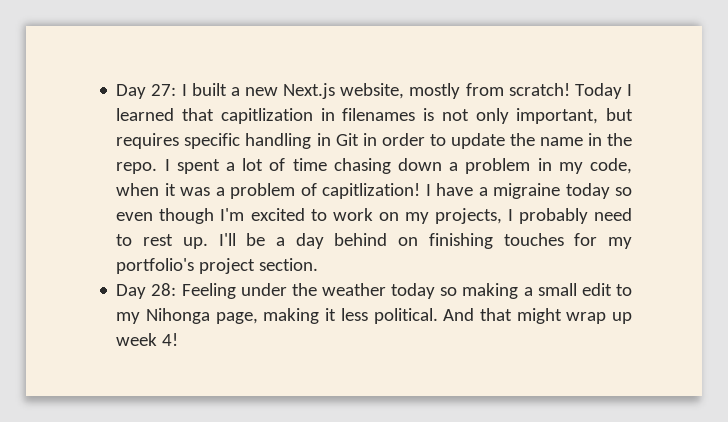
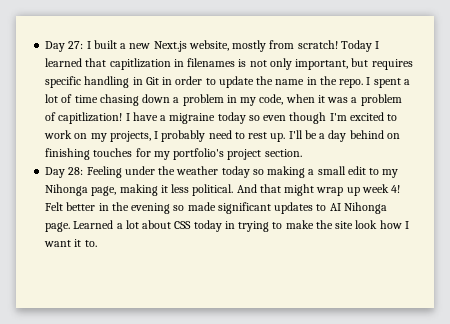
+ Felt better in the evening so made significant updates to AI Nihonga page. Learned a lot about CSS today in trying to make the site look how I want it to.

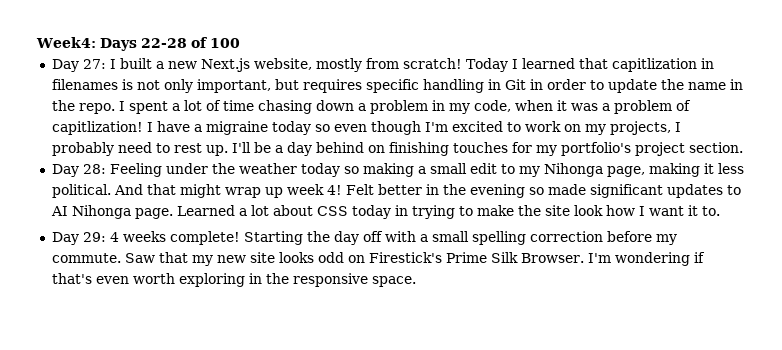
+ Week4: Days 22-28 of 100
+ Day 29: 4 weeks complete! Starting the day off with a small spelling correction before my commute. Saw that my new site looks odd on Firestick's Prime Silk Browser. I'm wondering if that's even worth exploring in the responsive space.

